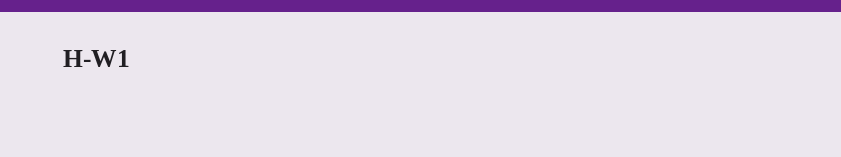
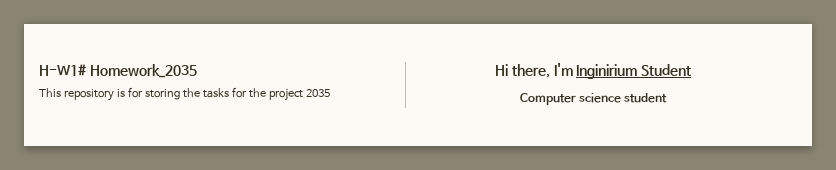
- H-W1
+ H-W1# Homework_2035
+ This repository is for storing the tasks for the project 2035
+ Hi there, I'm Inginirium Student
+ Computer science student

